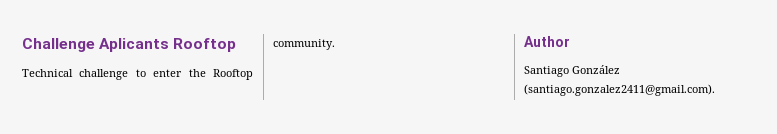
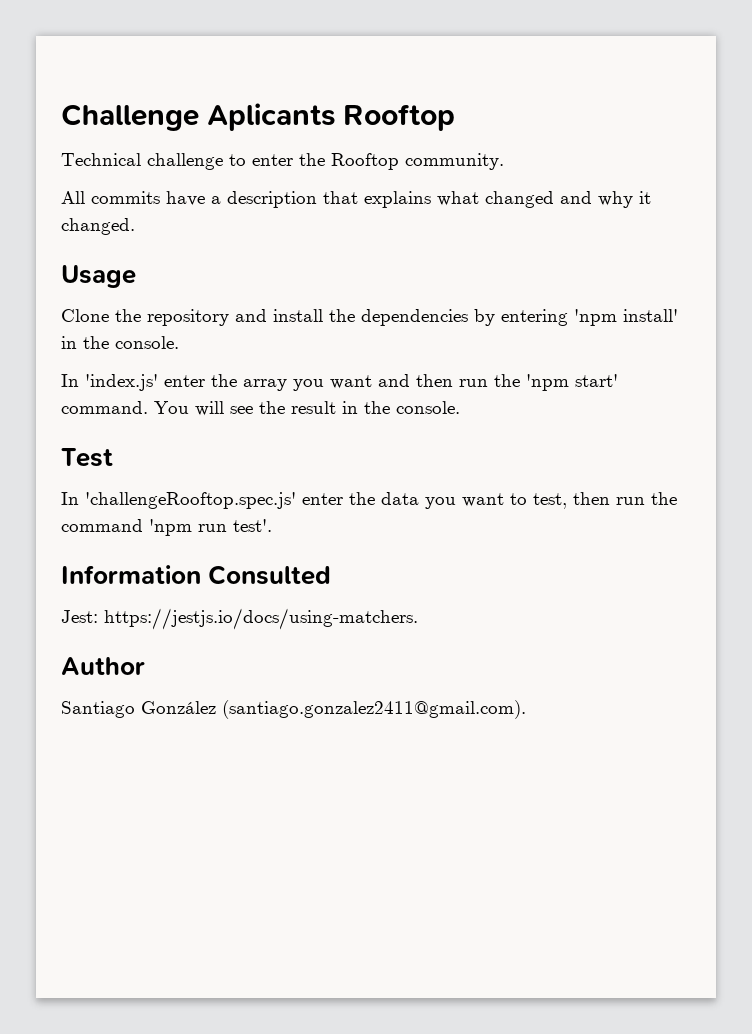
+ All commits have a description that explains what changed and why it changed.
+ Usage
+ Clone the repository and install the dependencies by entering 'npm install' in the console.
+ In 'index.js' enter the array you want and then run the 'npm start' command. You will see the result in the console.
+ Test
+ In 'challengeRooftop.spec.js' enter the data you want to test, then run the command 'npm run test'.
+ Information Consulted
+ Jest: https://jestjs.io/docs/using-matchers.

